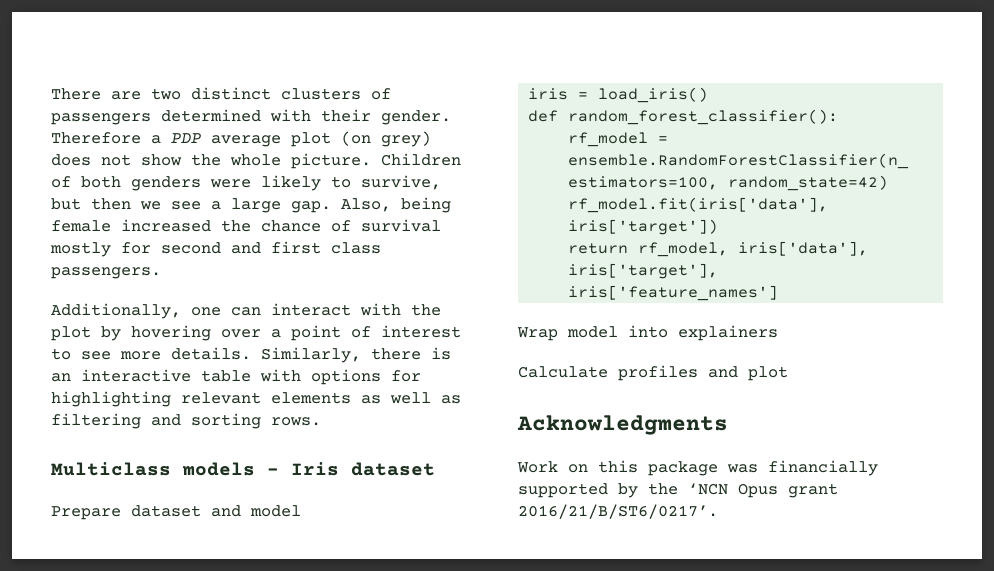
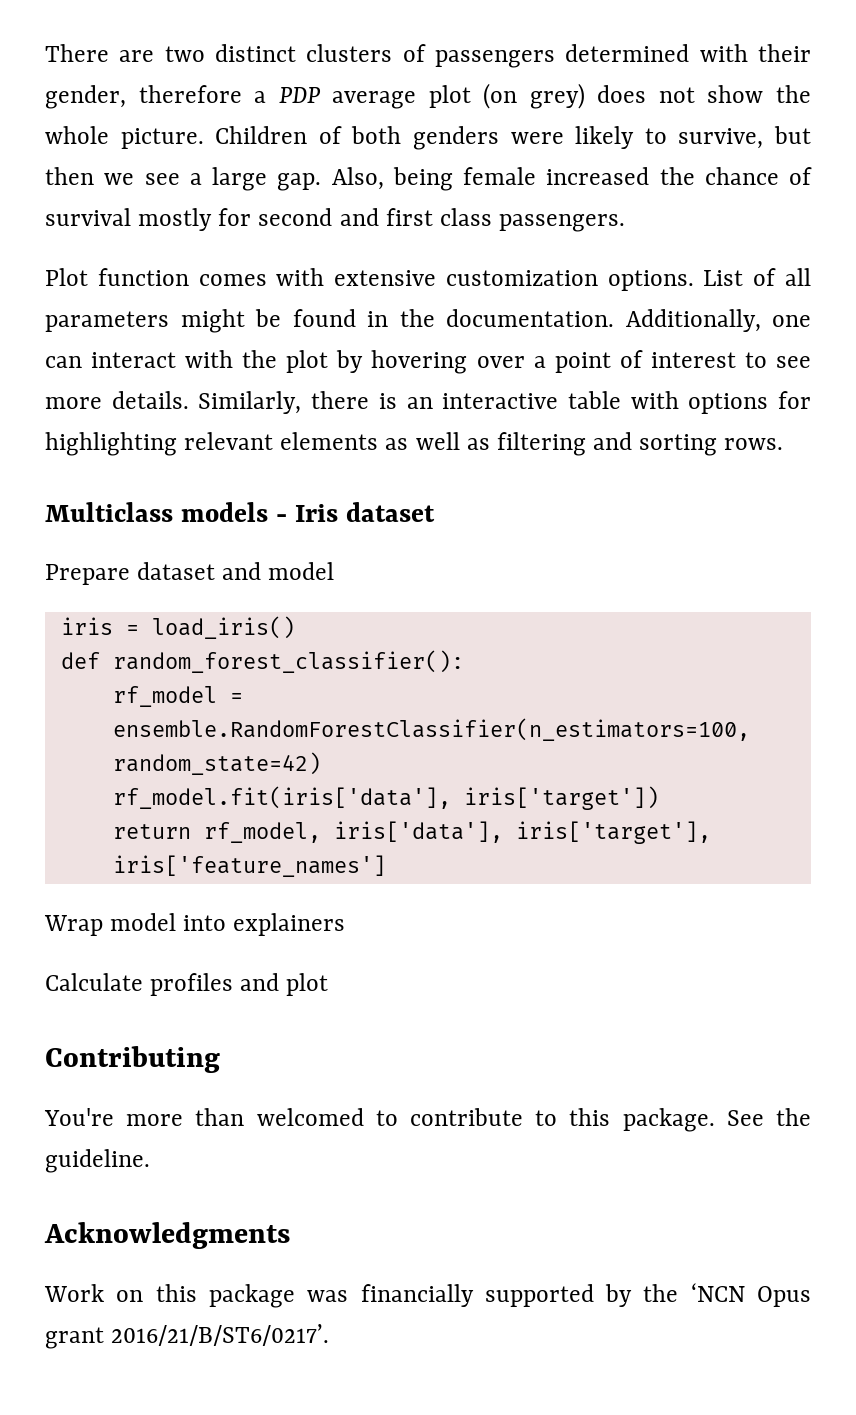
- There are two distinct clusters of passengers determined with their gender. Therefore a PDP average plot (on grey) does not show the whole picture.
+ There are two distinct clusters of passengers determined with their gender, therefore a PDP average plot (on grey) does not show the whole picture.
+ Plot function comes with extensive customization options. List of all parameters might be found in the documentation.
+ Contributing
+ You're more than welcomed to contribute to this package. See the guideline.

